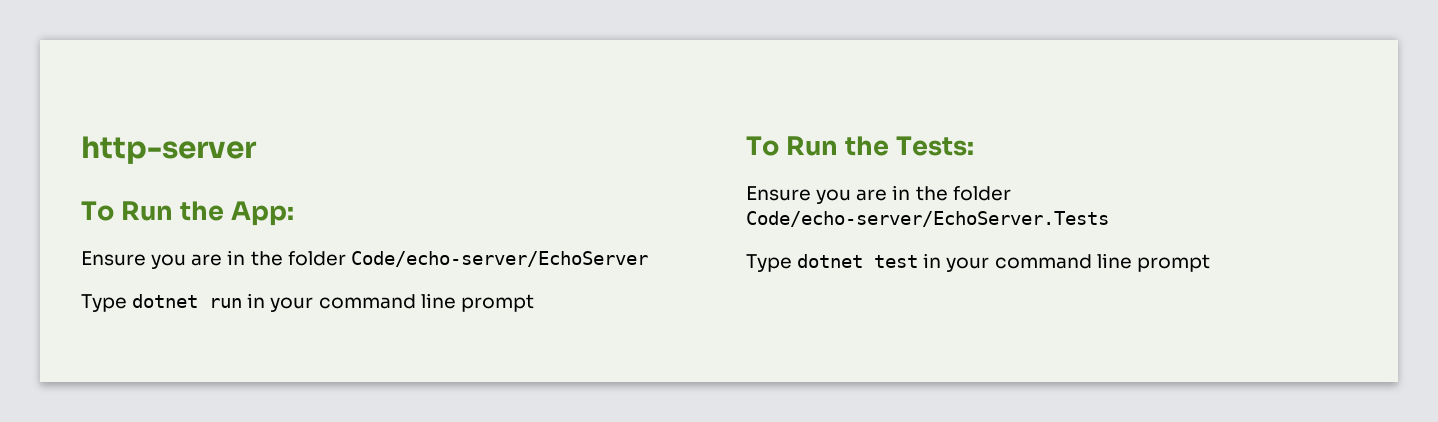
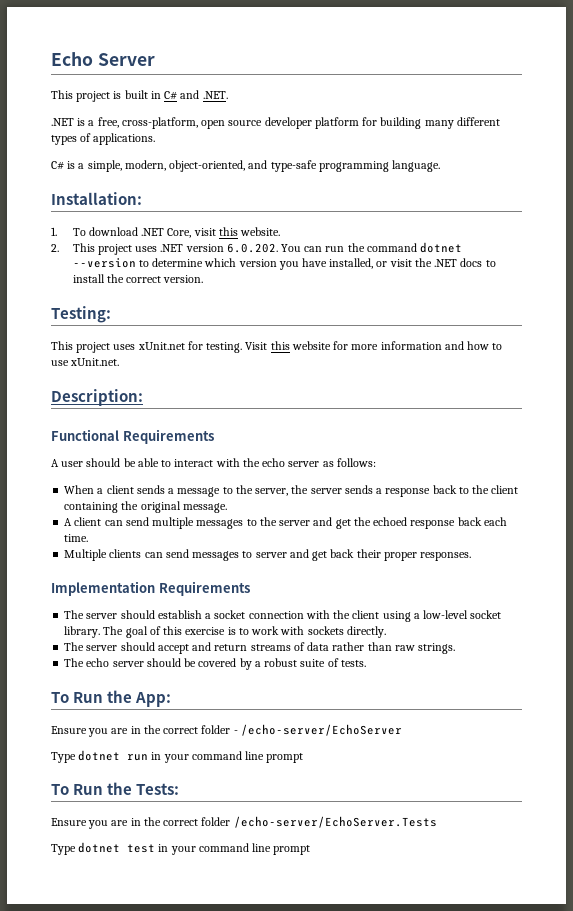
- http-server
+ Echo Server
+ This project is built in C# and .NET.
+ .NET is a free, cross-platform, open source developer platform for building many different types of applications.
+ C# is a simple, modern, object-oriented, and type-safe programming language.
+ Installation:
+ 1. To download .NET Core, visit this website.
+ 2. This project uses .NET version 6.0.202. You can run the command dotnet --version to determine which version you have installed, or visit the .NET docs to install the correct version.
+ Testing:
+ This project uses xUnit.net for testing. Visit this website for more information and how to use xUnit.net.
+ Description:
+ Functional Requirements
+ A user should be able to interact with the echo server as follows:
+ When a client sends a message to the server, the server sends a response back to the client containing the original message.
+ A client can send multiple messages to the server and get the echoed response back each time.
+ Multiple clients can send messages to server and get back their proper responses.
+ Implementation Requirements
+ The server should establish a socket connection with the client using a low-level socket library. The goal of this exercise is to work with sockets directly.
+ The server should accept and return streams of data rather than raw strings.
+ The echo server should be covered by a robust suite of tests.
- Ensure you are in the folder Code/echo-server/EchoServer
+ Ensure you are in the correct folder - /echo-server/EchoServer
- Ensure you are in the folder Code/echo-server/EchoServer.Tests
+ Ensure you are in the correct folder /echo-server/EchoServer.Tests

